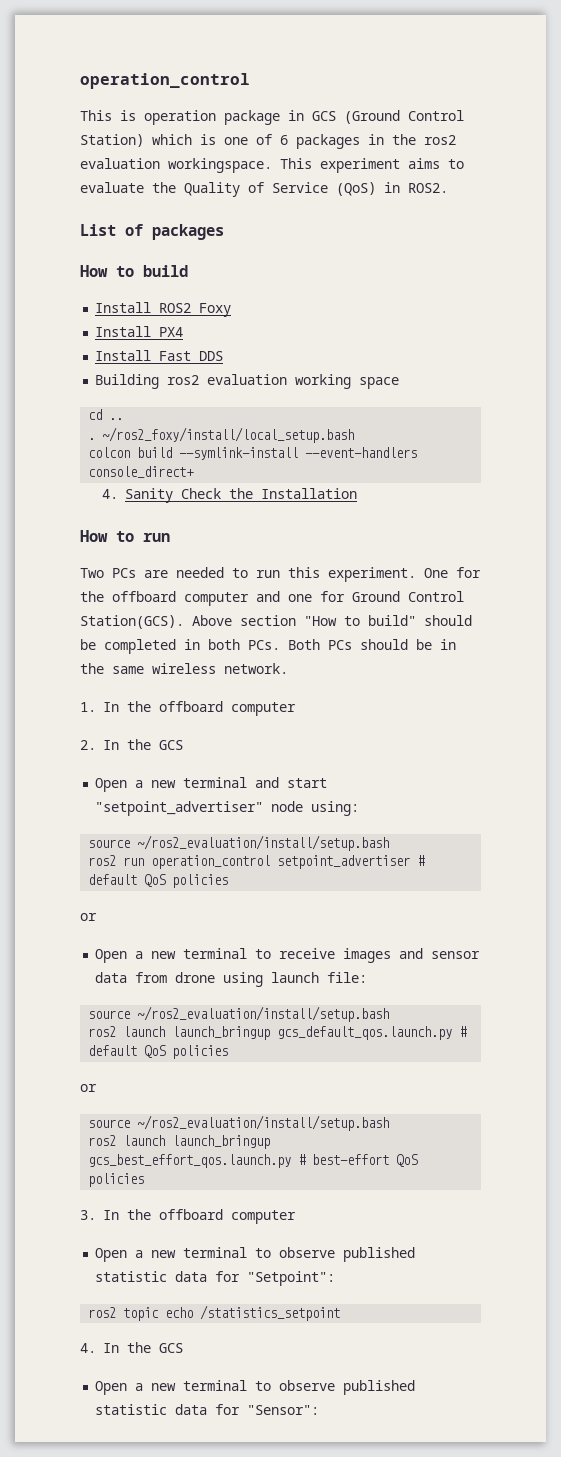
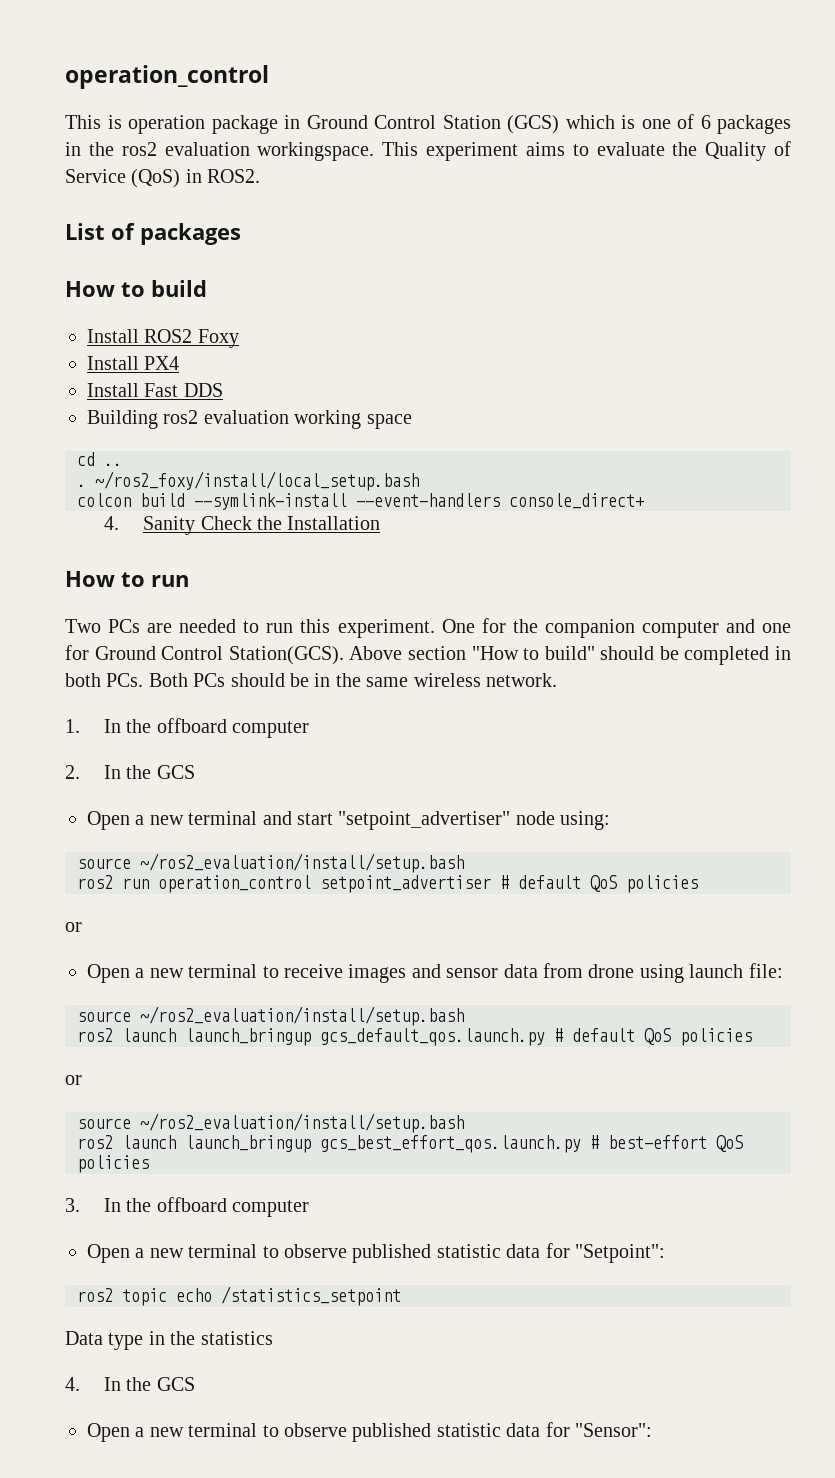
- This is operation package in GCS (Ground Control Station) which is one of 6 packages in the ros2 evaluation workingspace.
+ This is operation package in Ground Control Station (GCS) which is one of 6 packages in the ros2 evaluation workingspace.
- One for the offboard computer and one for Ground Control Station(GCS).
+ One for the companion computer and one for Ground Control Station(GCS).
+ Data type in the statistics

